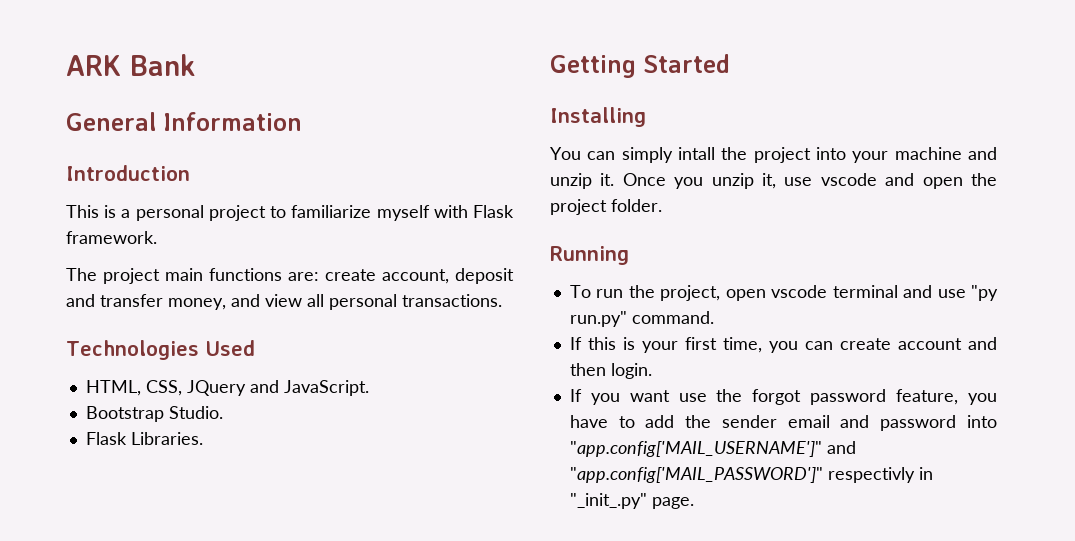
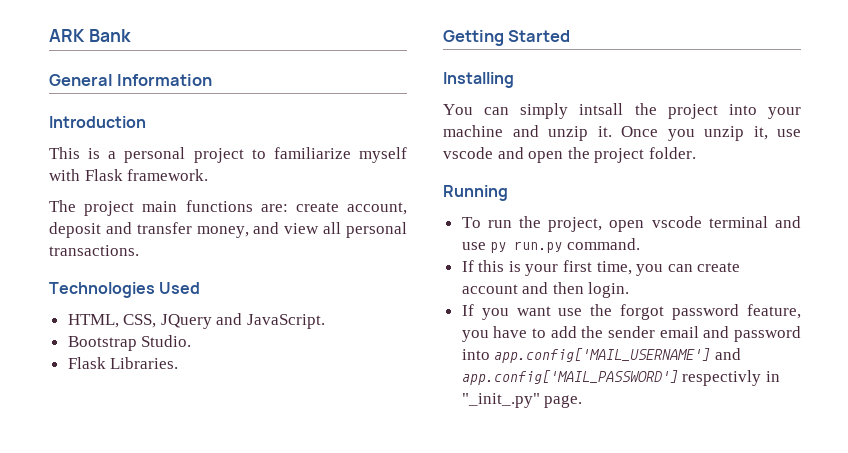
- You can simply intall the project into your machine and unzip it.
+ You can simply intsall the project into your machine and unzip it.
- To run the project, open vscode terminal and use "py run.py" command.
+ To run the project, open vscode terminal and use py run.py command.
- If you want use the forgot password feature, you have to add the sender email and password into "app.config['MAIL_USERNAME']" and "app.config['MAIL_PASSWORD']" respectivly in "_init_.py" page.
+ If you want use the forgot password feature, you have to add the sender email and password into app.config['MAIL_USERNAME'] and app.config['MAIL_PASSWORD'] respectivly in "_init_.py" page.

